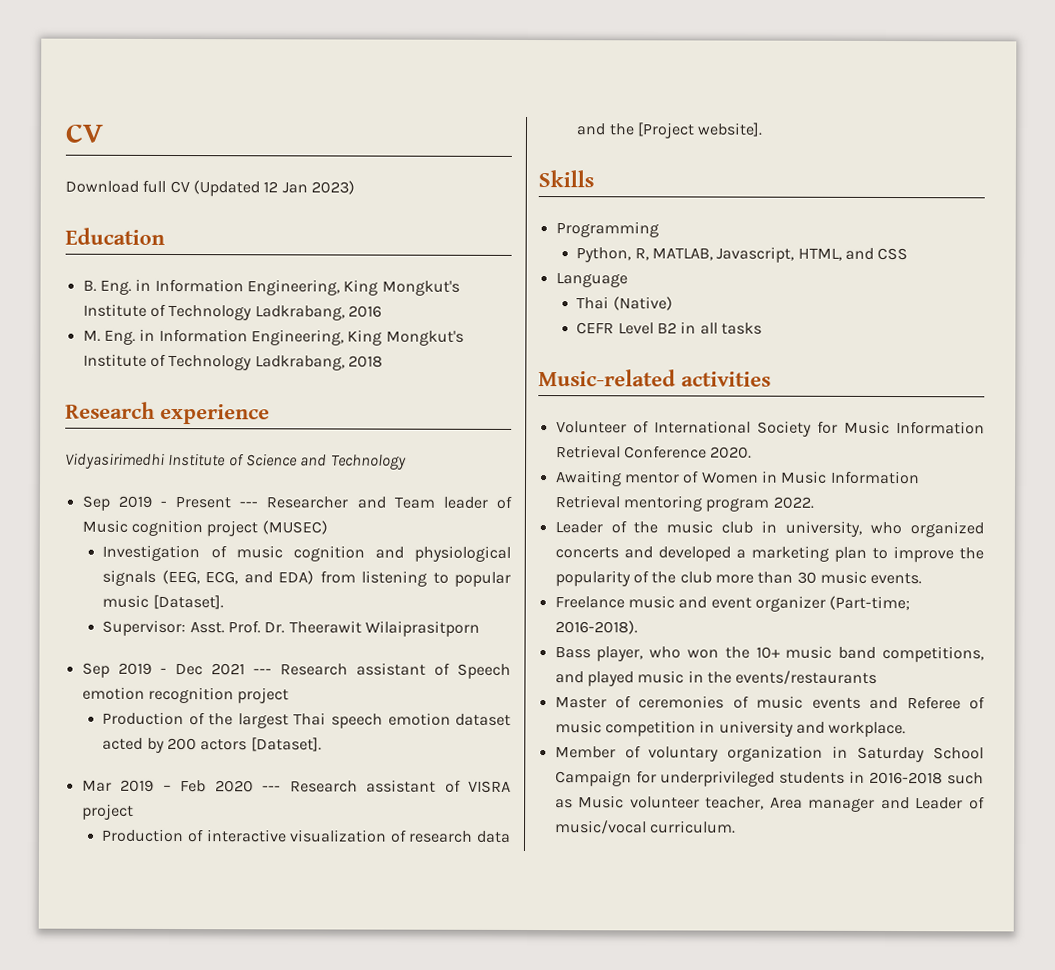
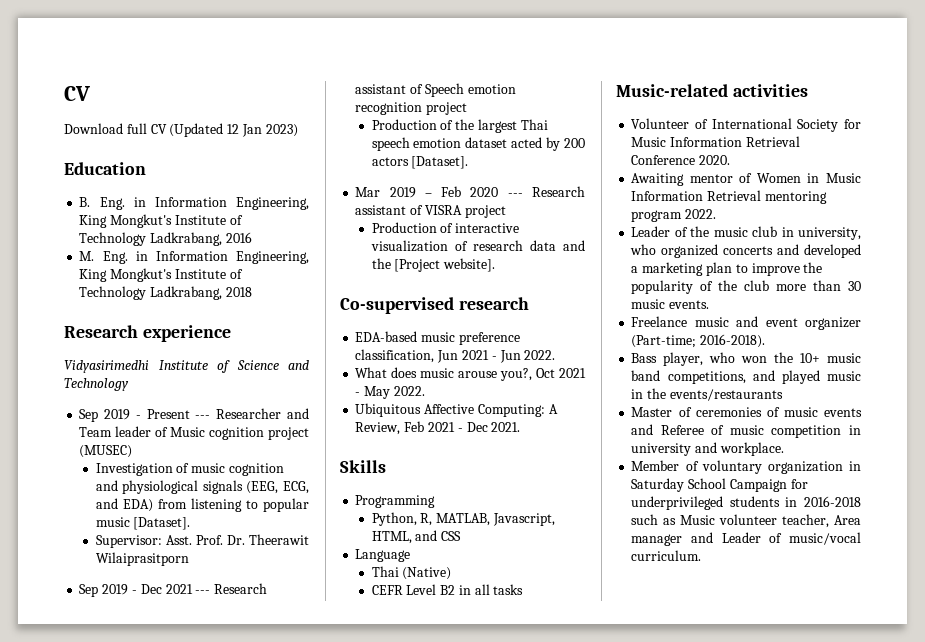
+ Co-supervised research
+ EDA-based music preference classification, Jun 2021 - Jun 2022.
+ What does music arouse you?, Oct 2021 - May 2022.
+ Ubiquitous Affective Computing: A Review, Feb 2021 - Dec 2021.

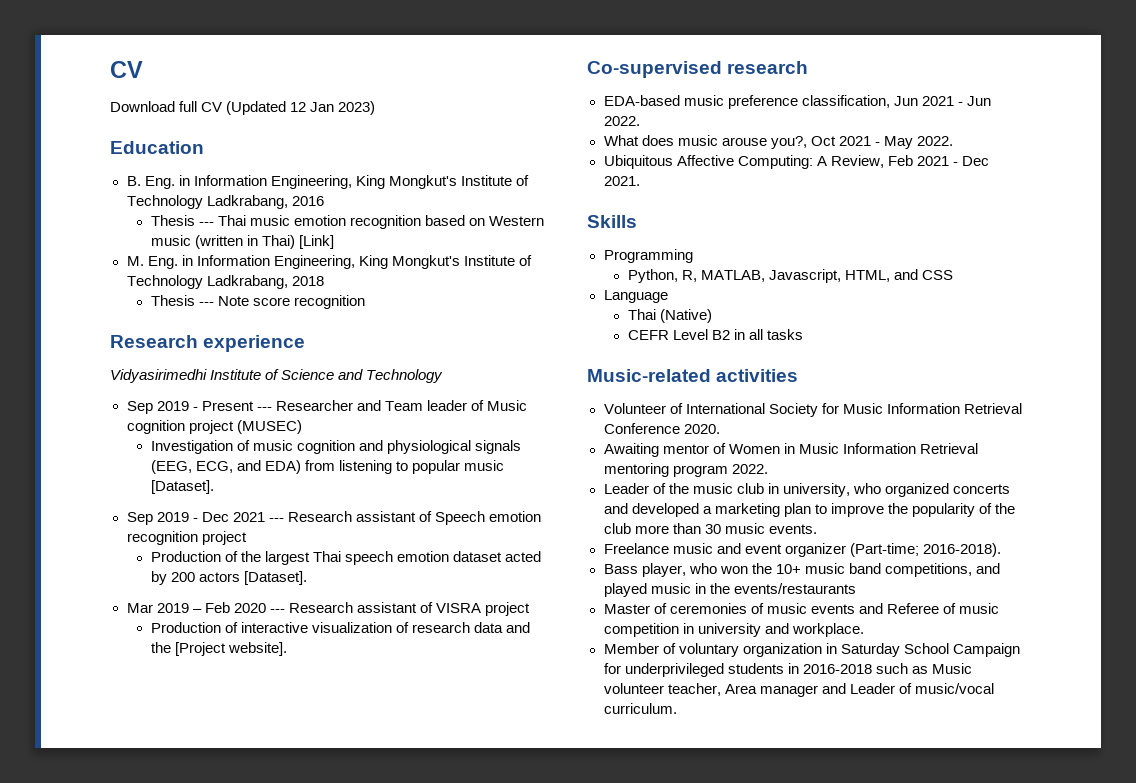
+ Thesis --- Thai music emotion recognition based on Western music (written in Thai) [Link]
+ Thesis --- Note score recognition
- Supervisor: Asst. Prof. Dr. Theerawit Wilaiprasitporn

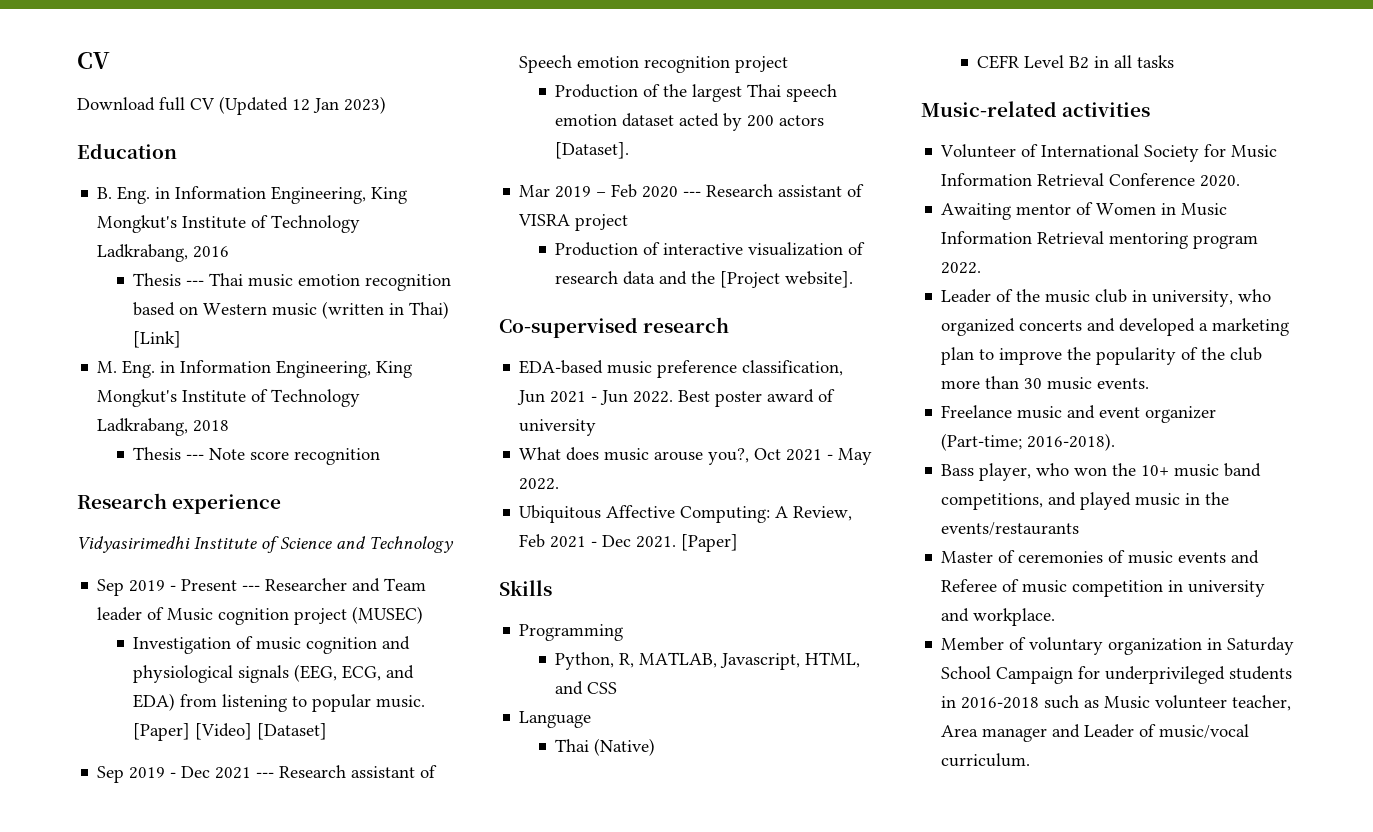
- Investigation of music cognition and physiological signals (EEG, ECG, and EDA) from listening to popular music [Dataset].
+ Investigation of music cognition and physiological signals (EEG, ECG, and EDA) from listening to popular music. [Paper] [Video] [Dataset]
+ Best poster award of university
- Ubiquitous Affective Computing: A Review, Feb 2021 - Dec 2021.
+ Ubiquitous Affective Computing: A Review, Feb 2021 - Dec 2021. [Paper]

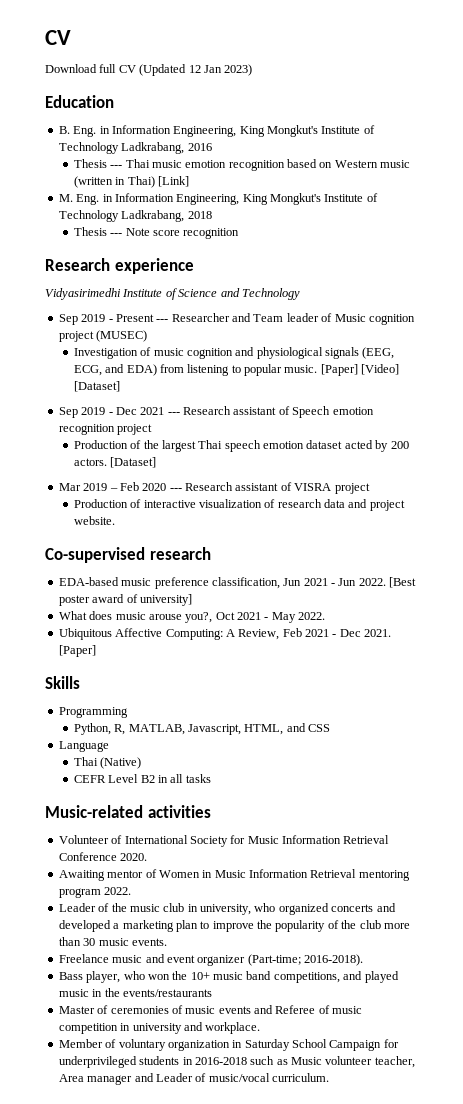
- Production of the largest Thai speech emotion dataset acted by 200 actors [Dataset].
+ Production of the largest Thai speech emotion dataset acted by 200 actors. [Dataset]
- Production of interactive visualization of research data and the [Project website].
+ Production of interactive visualization of research data and project website.
- Best poster award of university
+ [Best poster award of university]

